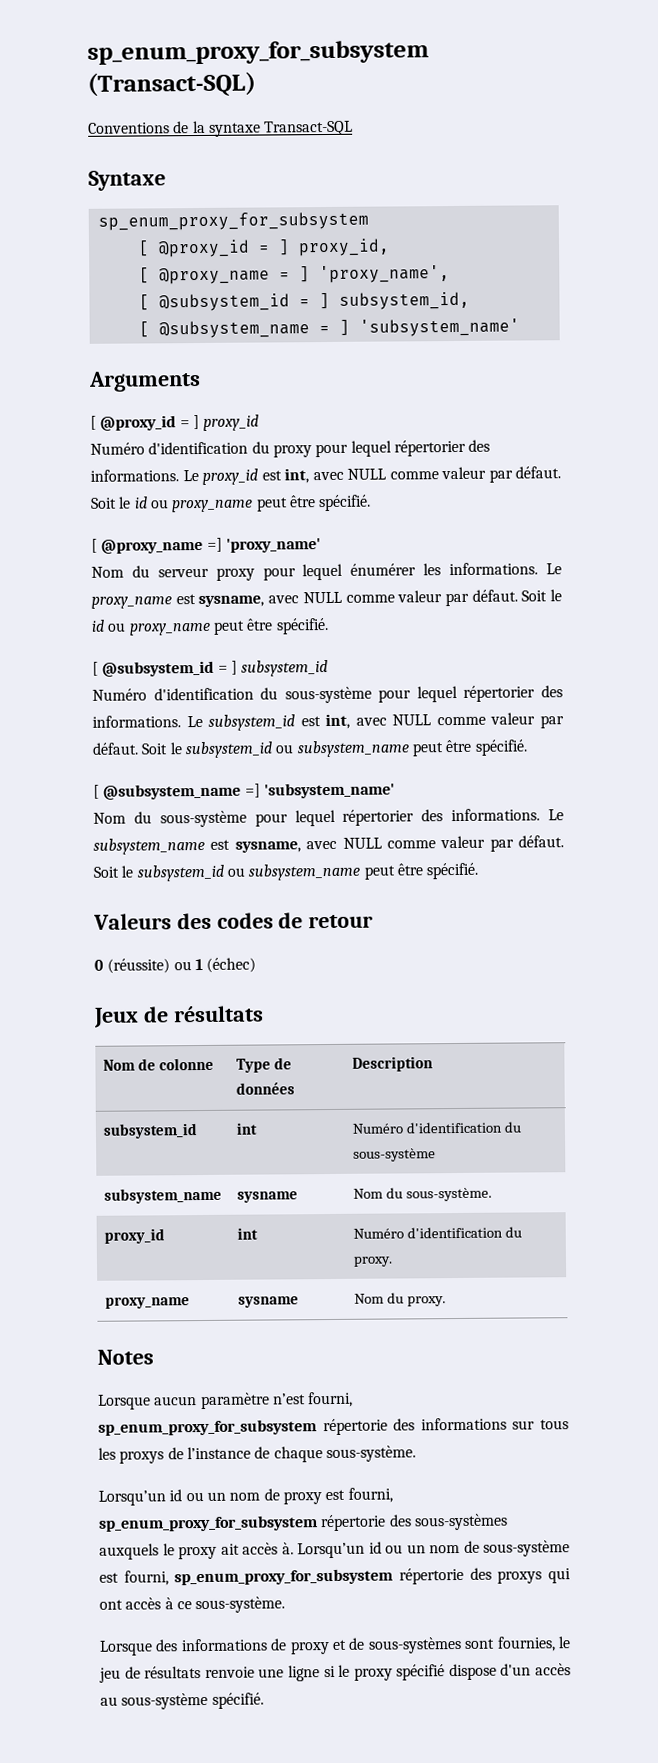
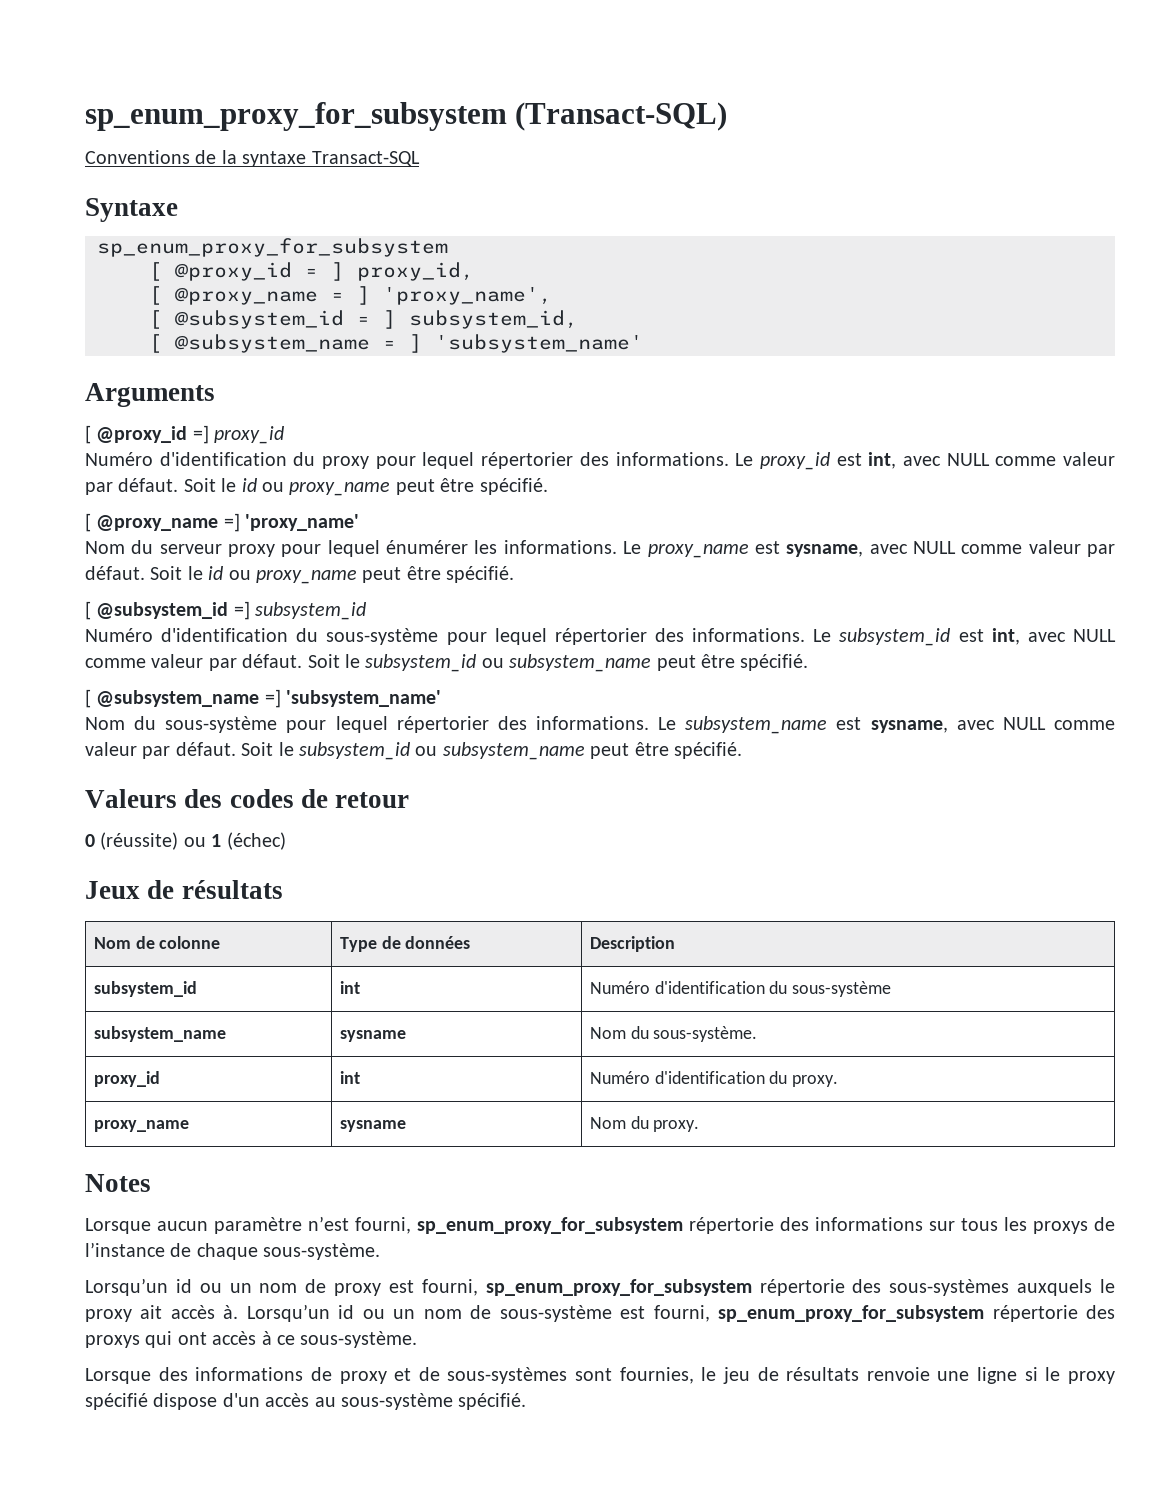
- [ @proxy_id = ] proxy_id
+ [ @proxy_id =] proxy_id
- [ @subsystem_id = ] subsystem_id
+ [ @subsystem_id =] subsystem_id

